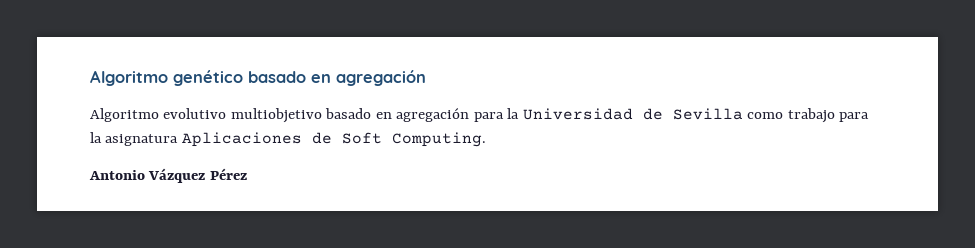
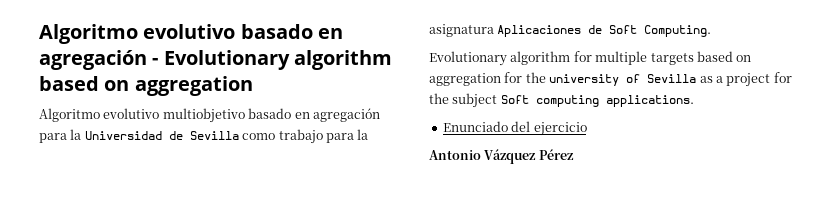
- Algoritmo genético basado en agregación
+ Algoritmo evolutivo basado en agregación - Evolutionary algorithm based on aggregation
+ Evolutionary algorithm for multiple targets based on aggregation for the university of Sevilla as a project for the subject Soft computing applications.
+ Enunciado del ejercicio

